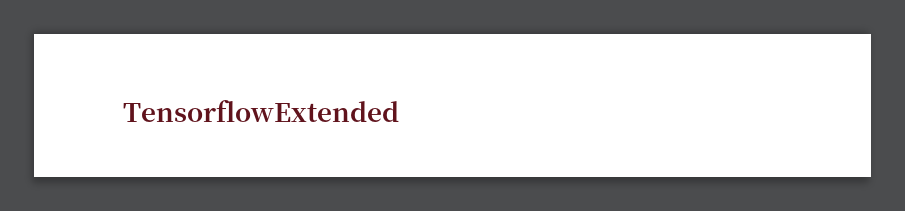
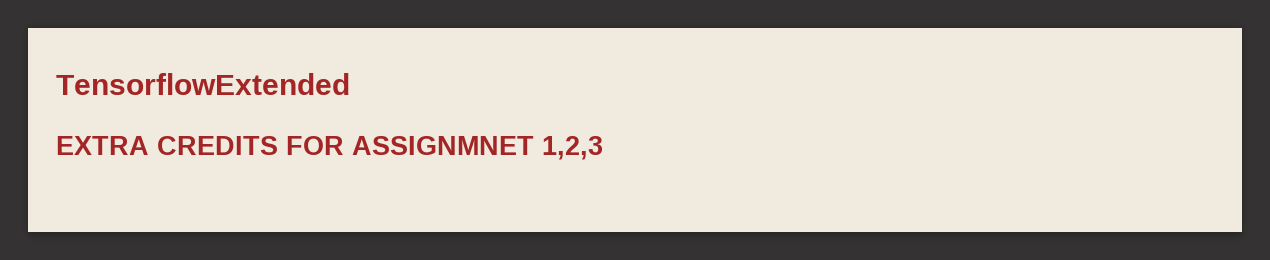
+ EXTRA CREDITS FOR ASSIGNMNET 1,2,3

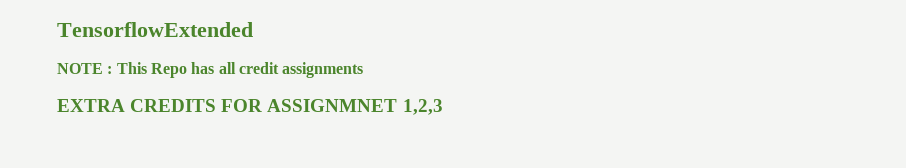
+ NOTE : This Repo has all credit assignments

